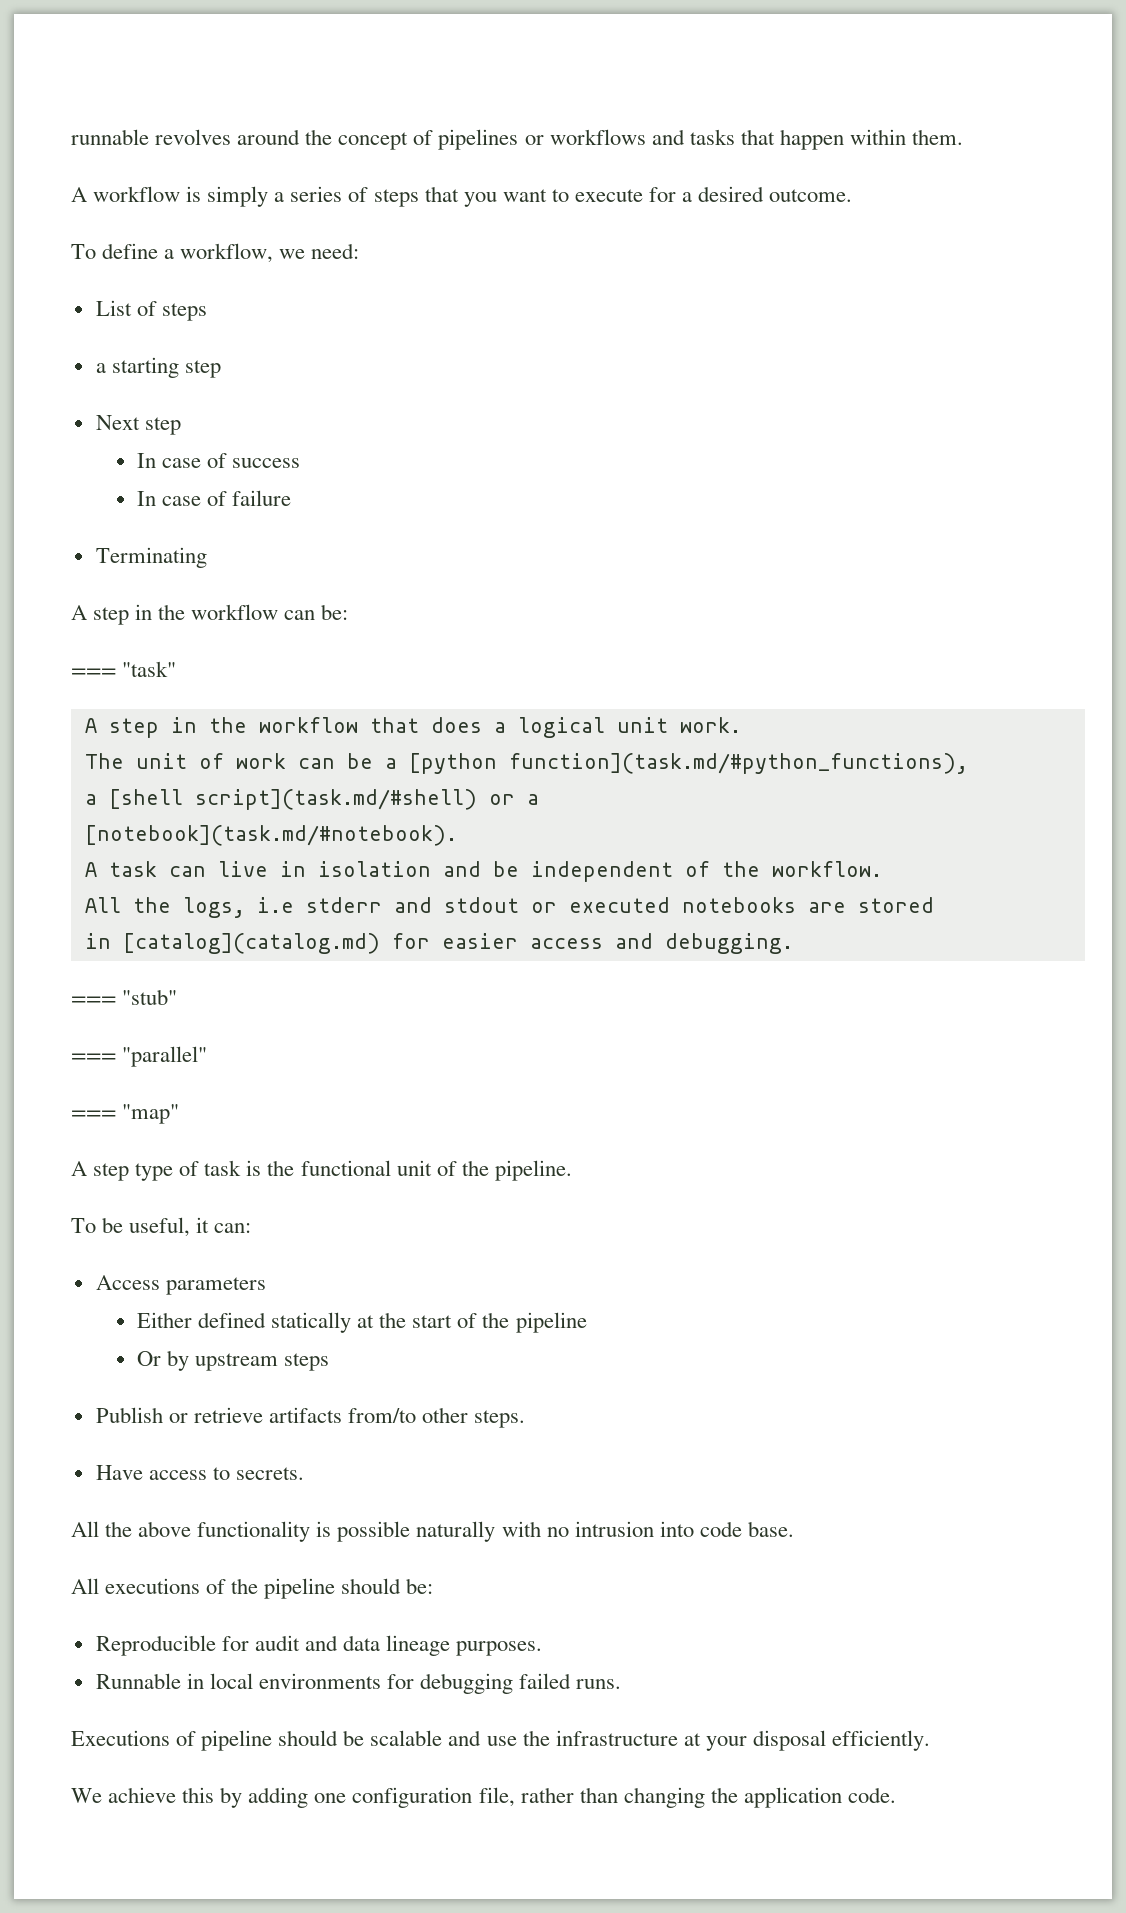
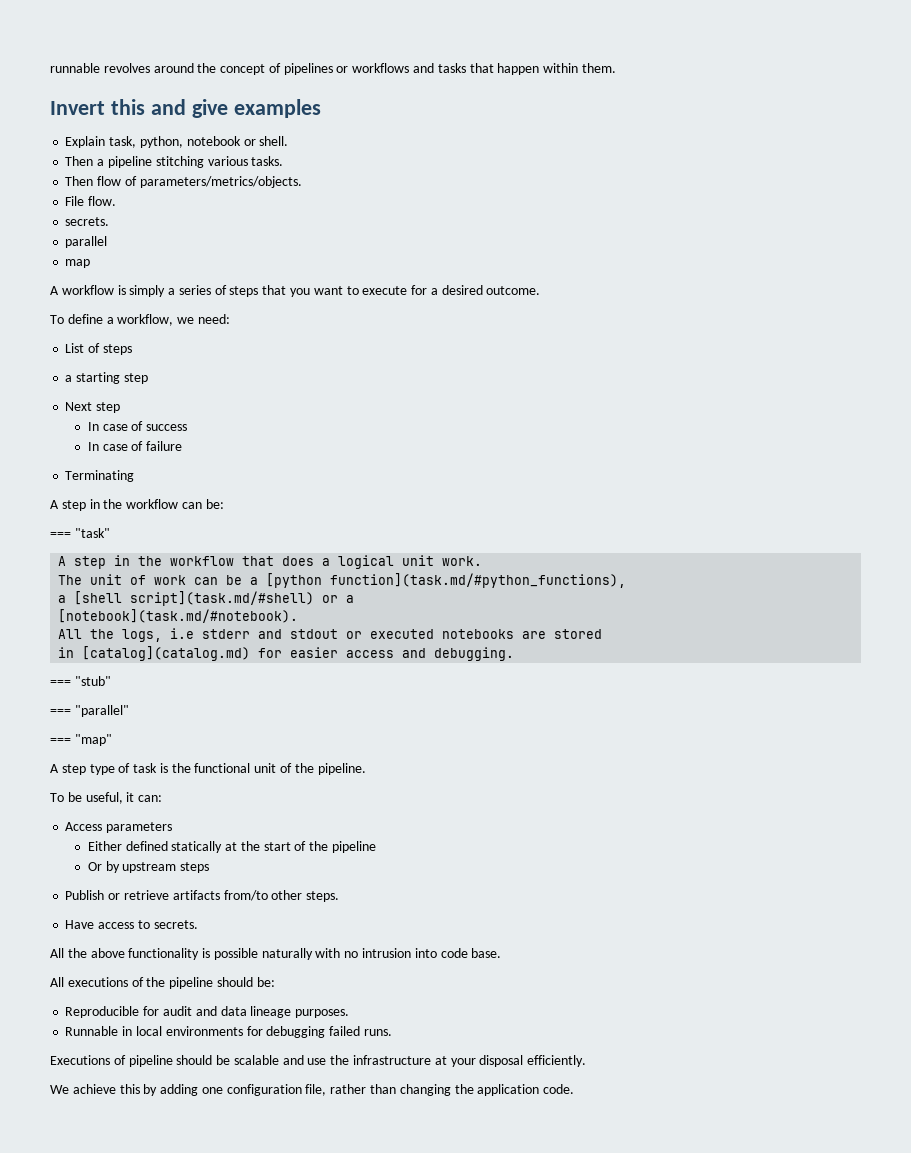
+ Invert this and give examples
+ Explain task, python, notebook or shell.
+ Then a pipeline stitching various tasks.
+ Then flow of parameters/metrics/objects.
+ File flow.
+ secrets.
+ parallel
+ map
- A task can live in isolation and be independent of the workflow.

